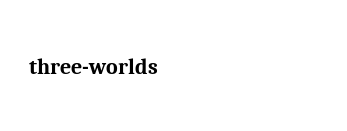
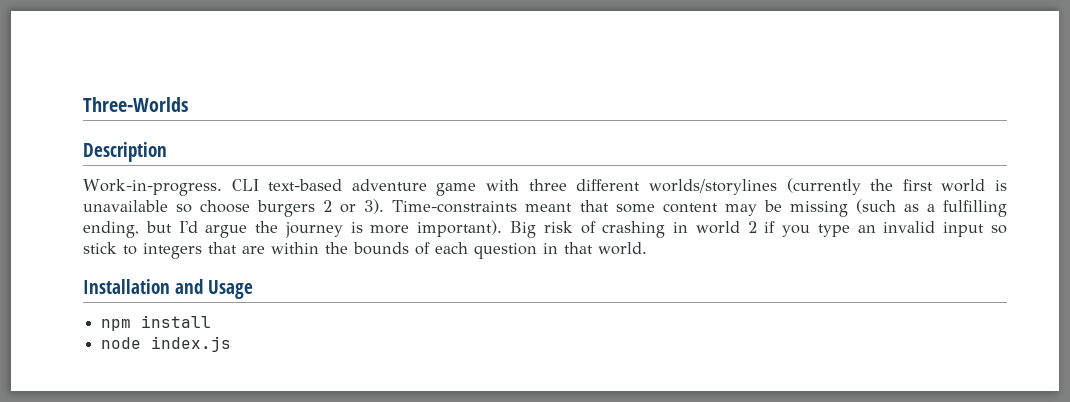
- three-worlds
+ Three-Worlds
+ Description
+ Work-in-progress. CLI text-based adventure game with three different worlds/storylines (currently the first world is unavailable so choose burgers 2 or 3). Time-constraints meant that some content may be missing (such as a fulfilling ending, but I'd argue the journey is more important). Big risk of crashing in world 2 if you type an invalid input so stick to integers that are within the bounds of each question in that world.
+ Installation and Usage
+ npm install
+ node index.js

